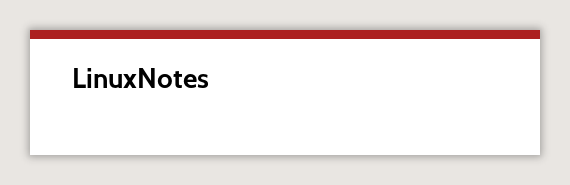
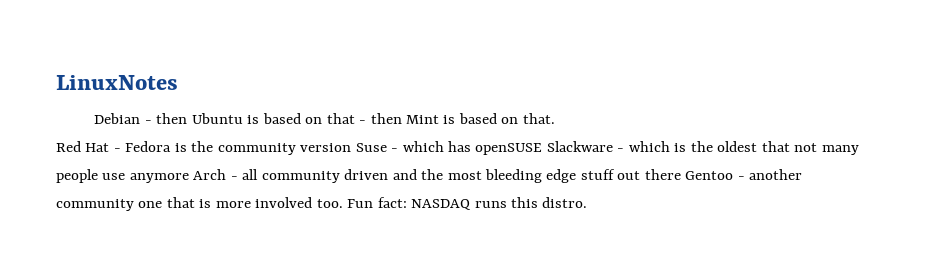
+ Debian - then Ubuntu is based on that - then Mint is based on that.
+ Red Hat - Fedora is the community version Suse - which has openSUSE Slackware - which is the oldest that not many people use anymore Arch - all community driven and the most bleeding edge stuff out there Gentoo - another community one that is more involved too. Fun fact: NASDAQ runs this distro.

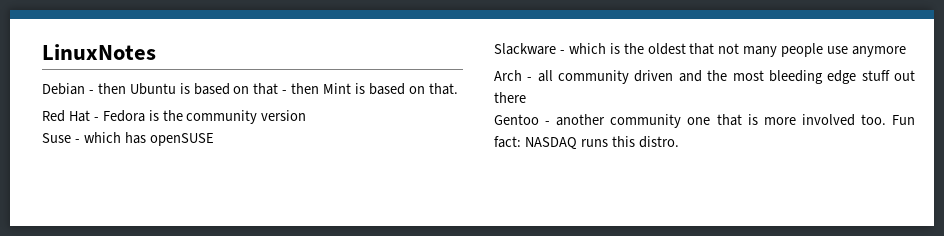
- Red Hat - Fedora is the community version Suse - which has openSUSE Slackware - which is the oldest that not many people use anymore Arch - all community driven and the most bleeding edge stuff out there Gentoo - another community one that is more involved too.
+ Red Hat - Fedora is the community version
+ Suse - which has openSUSE
+ Slackware - which is the oldest that not many people use anymore
+ Arch - all community driven and the most bleeding edge stuff out there
+ Gentoo - another community one that is more involved too.

